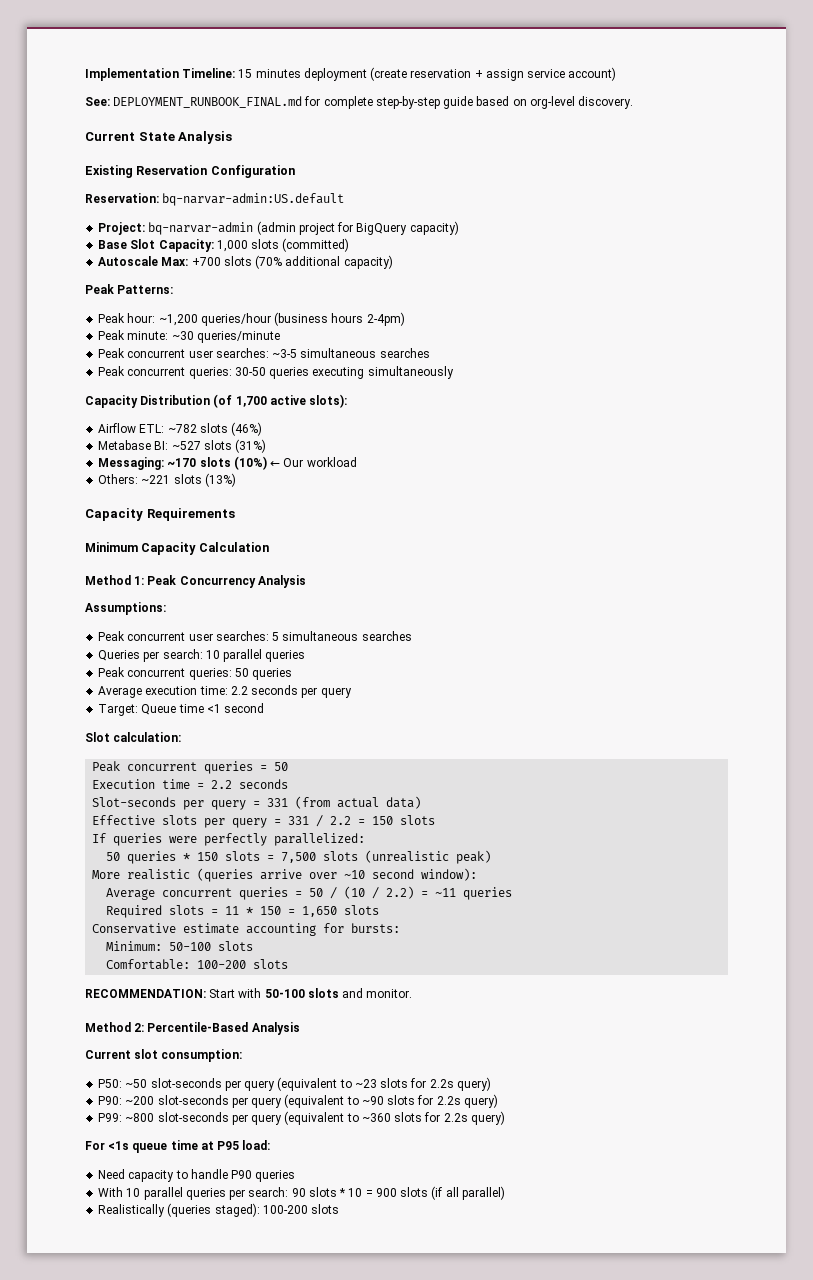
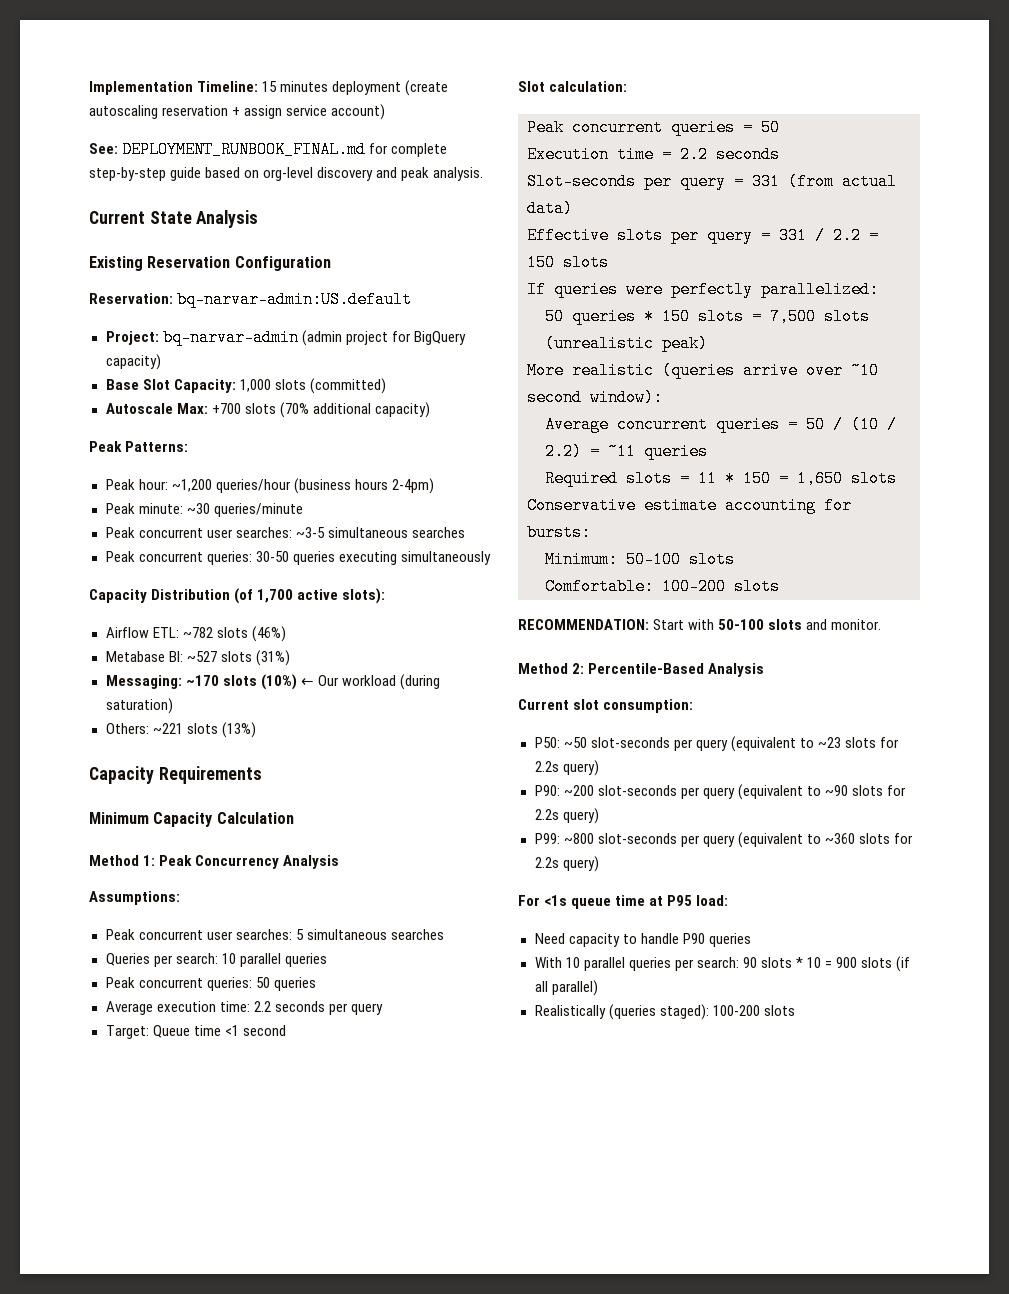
- Implementation Timeline: 15 minutes deployment (create reservation + assign service account)
+ Implementation Timeline: 15 minutes deployment (create autoscaling reservation + assign service account)
- See: DEPLOYMENT_RUNBOOK_FINAL.md for complete step-by-step guide based on org-level discovery.
+ See: DEPLOYMENT_RUNBOOK_FINAL.md for complete step-by-step guide based on org-level discovery and peak analysis.
- Messaging: ~170 slots (10%) ← Our workload
+ Messaging: ~170 slots (10%) ← Our workload (during saturation)

